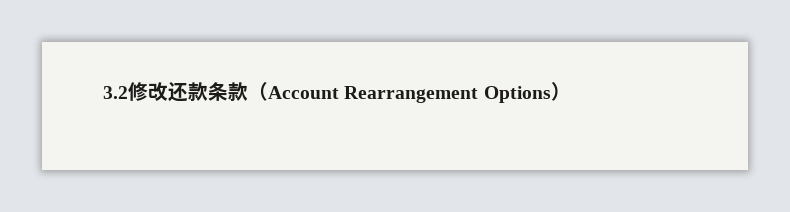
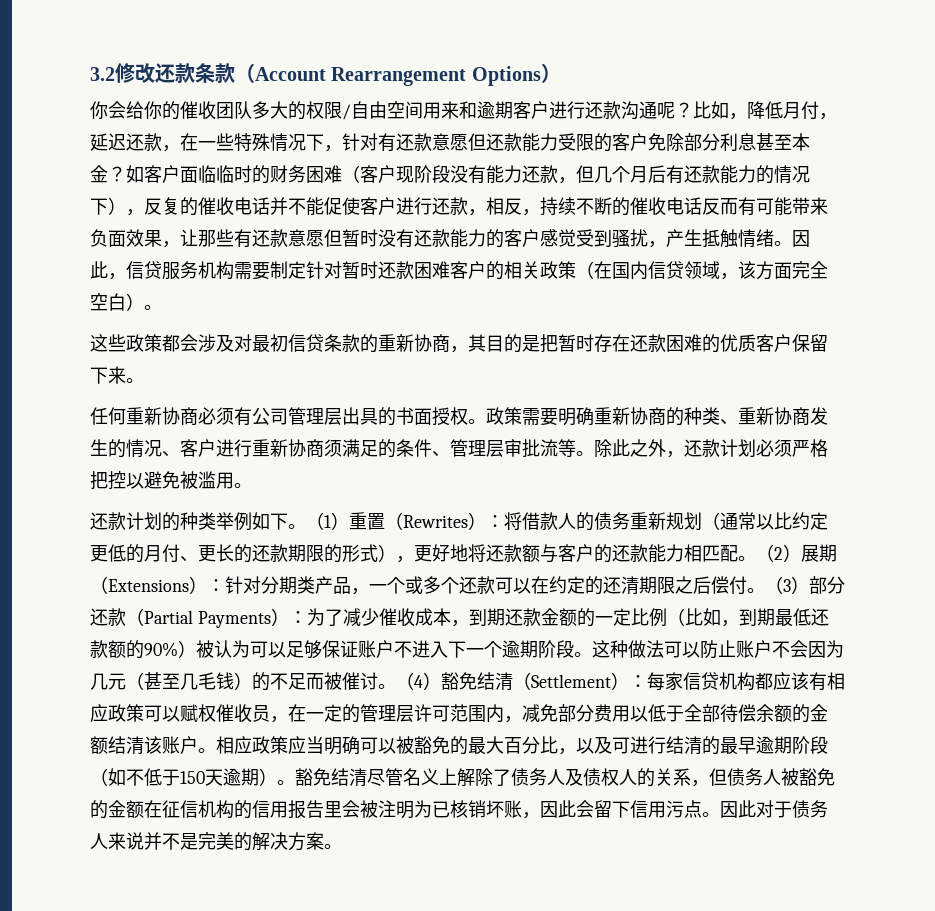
+ 你会给你的催收团队多大的权限/自由空间用来和逾期客户进行还款沟通呢？比如，降低月付，延迟还款，在一些特殊情况下，针对有还款意愿但还款能力受限的客户免除部分利息甚至本金？如客户面临临时的财务困难（客户现阶段没有能力还款，但几个月后有还款能力的情况下），反复的催收电话并不能促使客户进行还款，相反，持续不断的催收电话反而有可能带来负面效果，让那些有还款意愿但暂时没有还款能力的客户感觉受到骚扰，产生抵触情绪。因此，信贷服务机构需要制定针对暂时还款困难客户的相关政策（在国内信贷领域，该方面完全空白）。
+ 这些政策都会涉及对最初信贷条款的重新协商，其目的是把暂时存在还款困难的优质客户保留下来。
+ 任何重新协商必须有公司管理层出具的书面授权。政策需要明确重新协商的种类、重新协商发生的情况、客户进行重新协商须满足的条件、管理层审批流等。除此之外，还款计划必须严格把控以避免被滥用。
+ 还款计划的种类举例如下。（1）重置（Rewrites）：将借款人的债务重新规划（通常以比约定更低的月付、更长的还款期限的形式），更好地将还款额与客户的还款能力相匹配。（2）展期（Extensions）：针对分期类产品，一个或多个还款可以在约定的还清期限之后偿付。（3）部分还款（Partial Payments）：为了减少催收成本，到期还款金额的一定比例（比如，到期最低还款额的90%）被认为可以足够保证账户不进入下一个逾期阶段。这种做法可以防止账户不会因为几元（甚至几毛钱）的不足而被催讨。（4）豁免结清（Settlement）：每家信贷机构都应该有相应政策可以赋权催收员，在一定的管理层许可范围内，减免部分费用以低于全部待偿余额的金额结清该账户。相应政策应当明确可以被豁免的最大百分比，以及可进行结清的最早逾期阶段（如不低于150天逾期）。豁免结清尽管名义上解除了债务人及债权人的关系，但债务人被豁免的金额在征信机构的信用报告里会被注明为已核销坏账，因此会留下信用污点。因此对于债务人来说并不是完美的解决方案。

